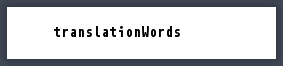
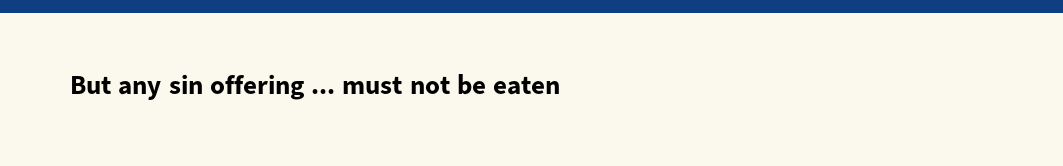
- translationWords
+ But any sin offering ... must not be eaten

